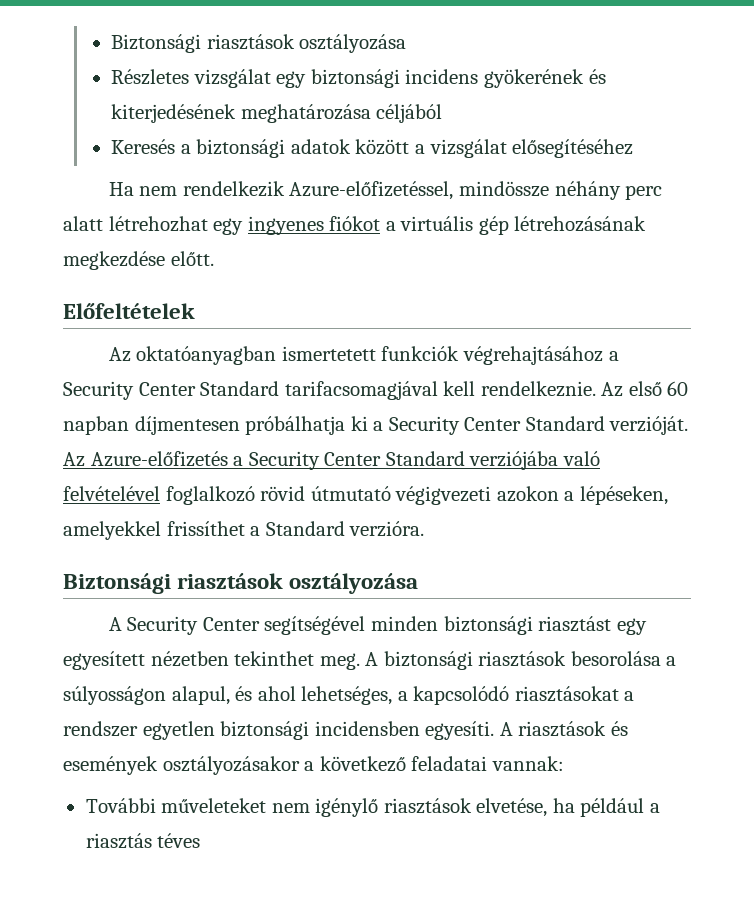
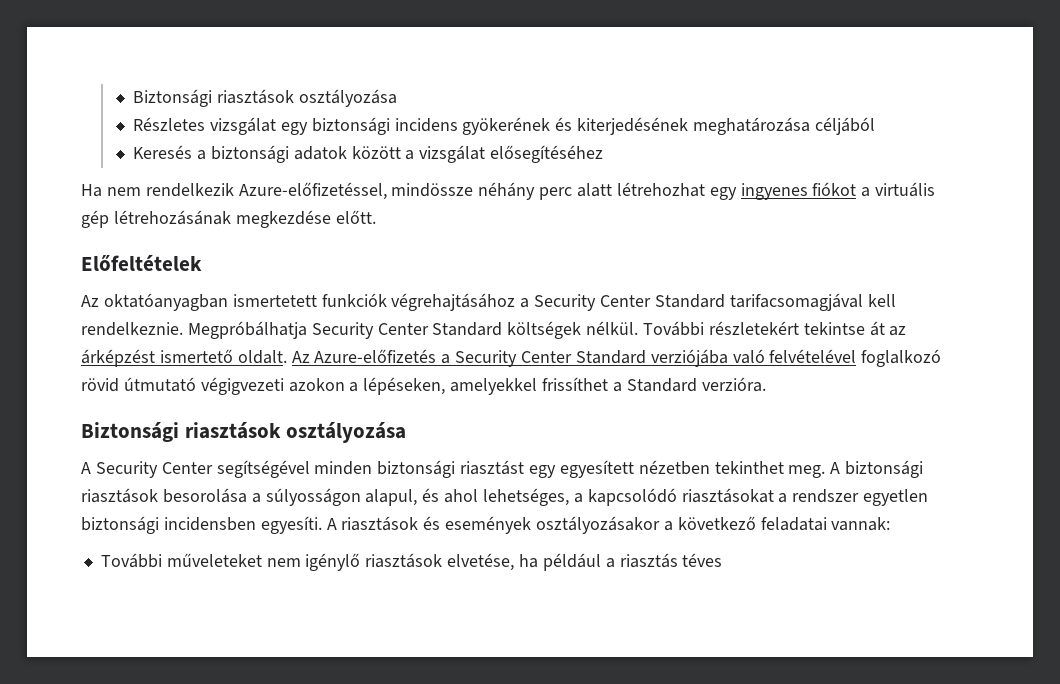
- Az első 60 napban díjmentesen próbálhatja ki a Security Center Standard verzióját.
+ Megpróbálhatja Security Center Standard költségek nélkül. További részletekért tekintse át az árképzést ismertető oldalt.

